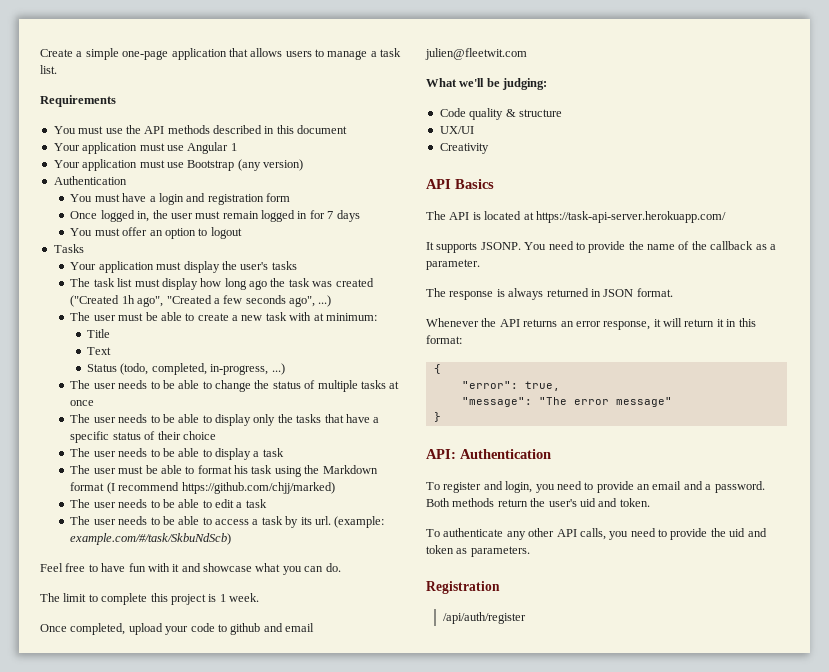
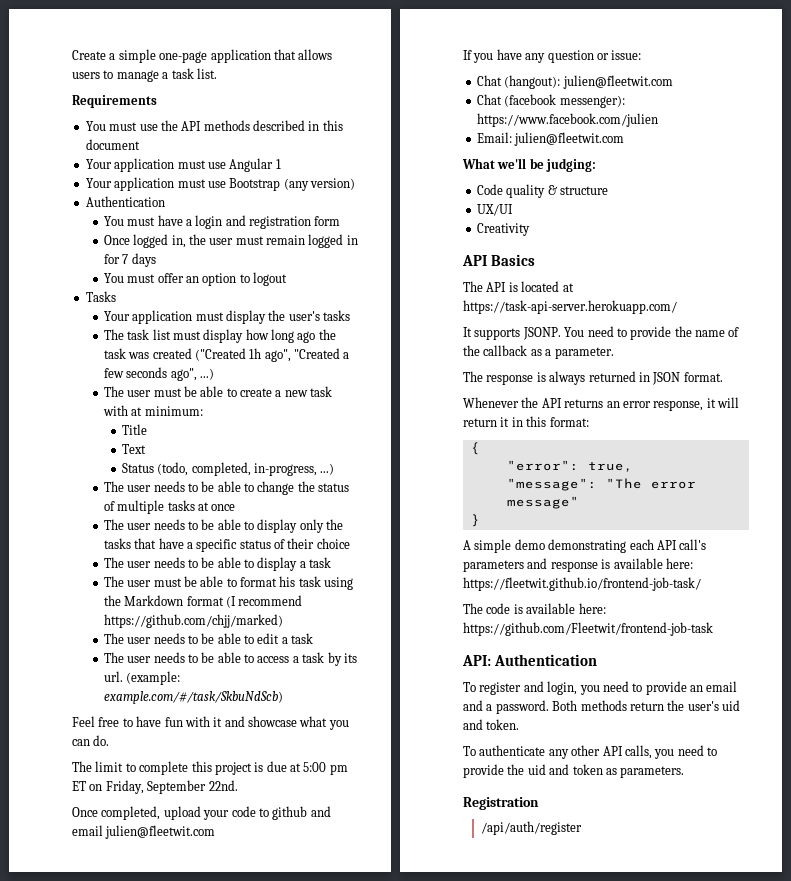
- The limit to complete this project is 1 week.
+ The limit to complete this project is due at 5:00 pm ET on Friday, September 22nd.
+ If you have any question or issue:
+ Chat (hangout): julien@fleetwit.com
+ Chat (facebook messenger): https://www.facebook.com/julien
+ Email: julien@fleetwit.com
+ A simple demo demonstrating each API call's parameters and response is available here: https://fleetwit.github.io/frontend-job-task/
+ The code is available here: https://github.com/Fleetwit/frontend-job-task

